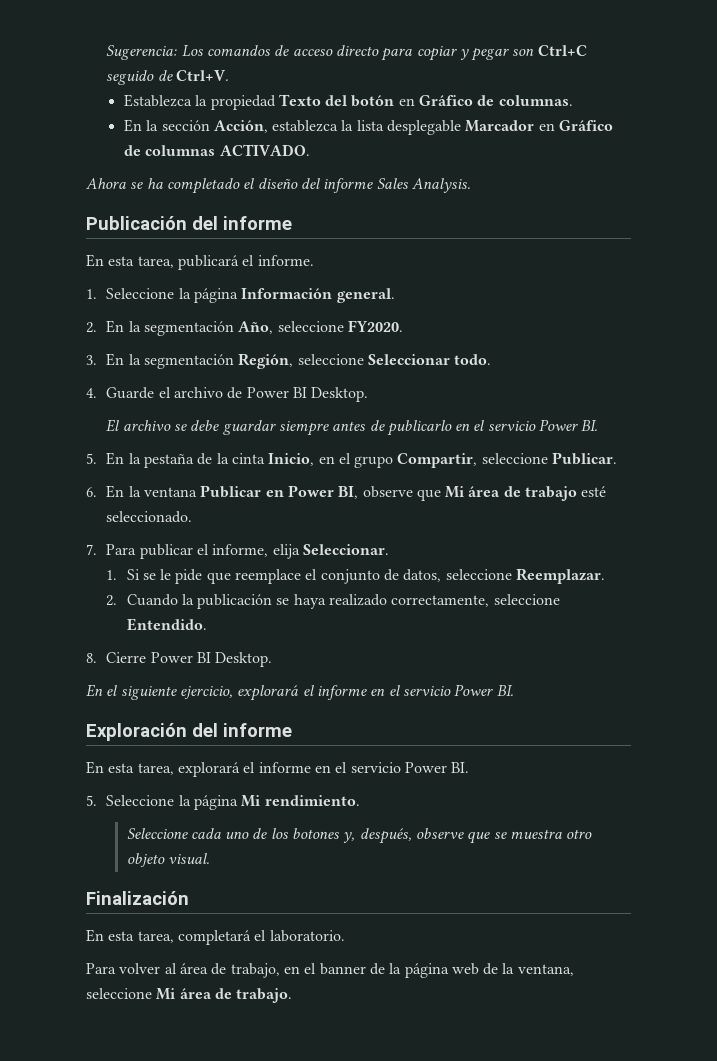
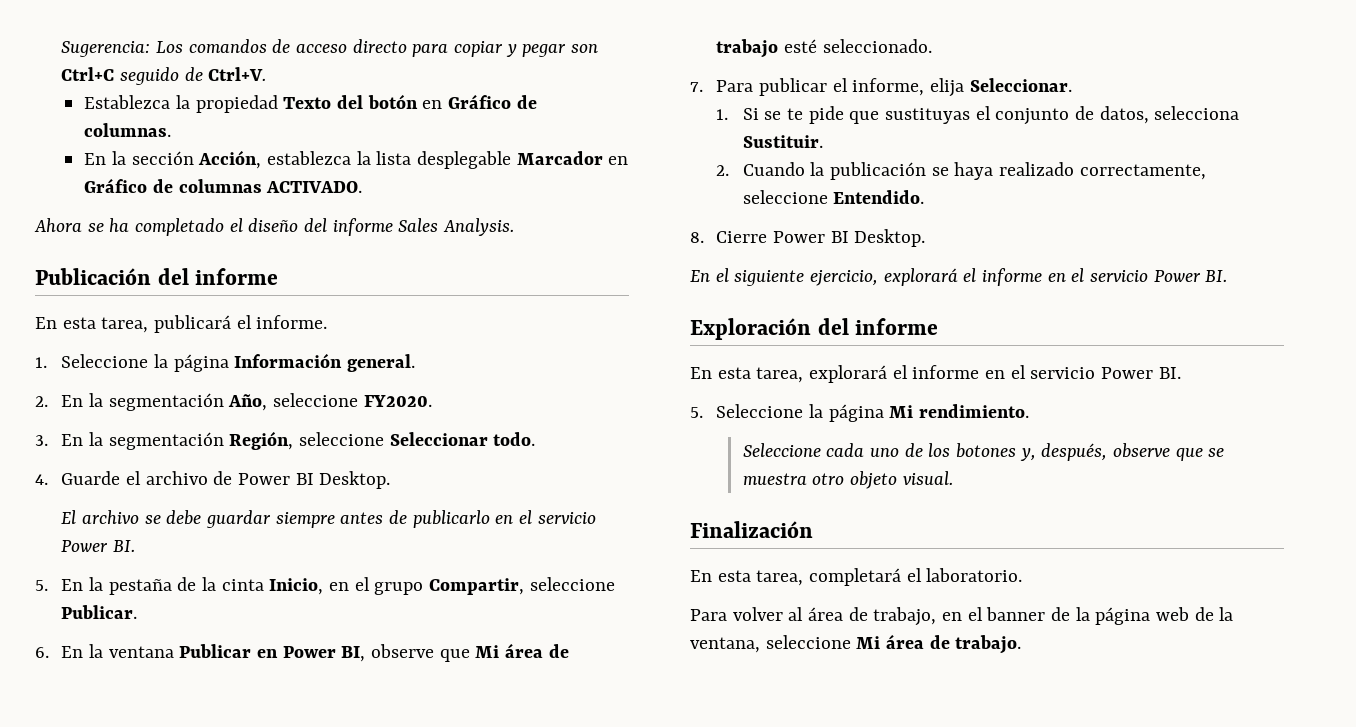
- 1. Si se le pide que reemplace el conjunto de datos, seleccione Reemplazar.
+ 1. Si se te pide que sustituyas el conjunto de datos, selecciona Sustituir.

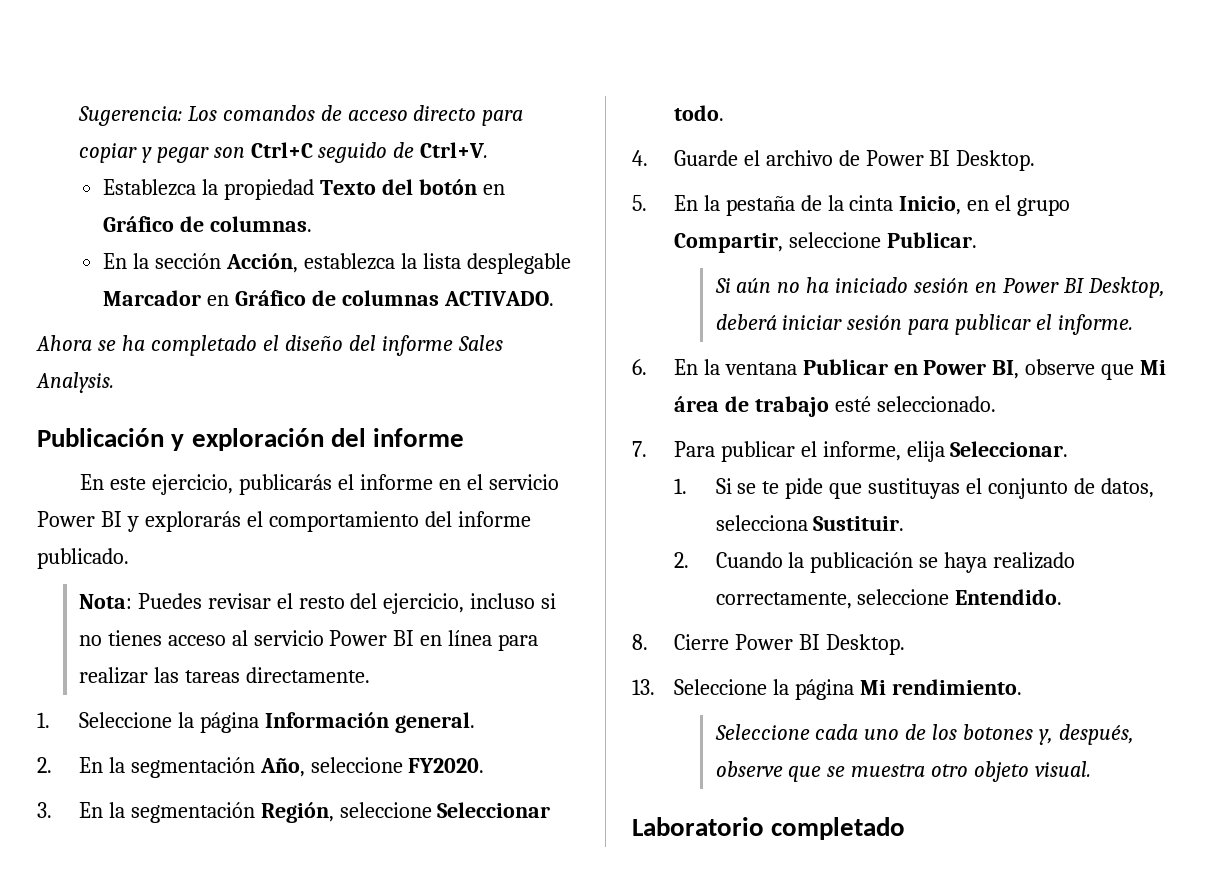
- Publicación del informe
- En esta tarea, publicará el informe.
+ Publicación y exploración del informe
+ En este ejercicio, publicarás el informe en el servicio Power BI y explorarás el comportamiento del informe publicado.
+ Nota: Puedes revisar el resto del ejercicio, incluso si no tienes acceso al servicio Power BI en línea para realizar las tareas directamente.
- El archivo se debe guardar siempre antes de publicarlo en el servicio Power BI.
+ Si aún no ha iniciado sesión en Power BI Desktop, deberá iniciar sesión para publicar el informe.
- En el siguiente ejercicio, explorará el informe en el servicio Power BI.
- Exploración del informe
- En esta tarea, explorará el informe en el servicio Power BI.
- 5. Seleccione la página Mi rendimiento.
+ 13. Seleccione la página Mi rendimiento.
- Finalización
- En esta tarea, completará el laboratorio.
- Para volver al área de trabajo, en el banner de la página web de la ventana, seleccione Mi área de trabajo.
+ Laboratorio completado

